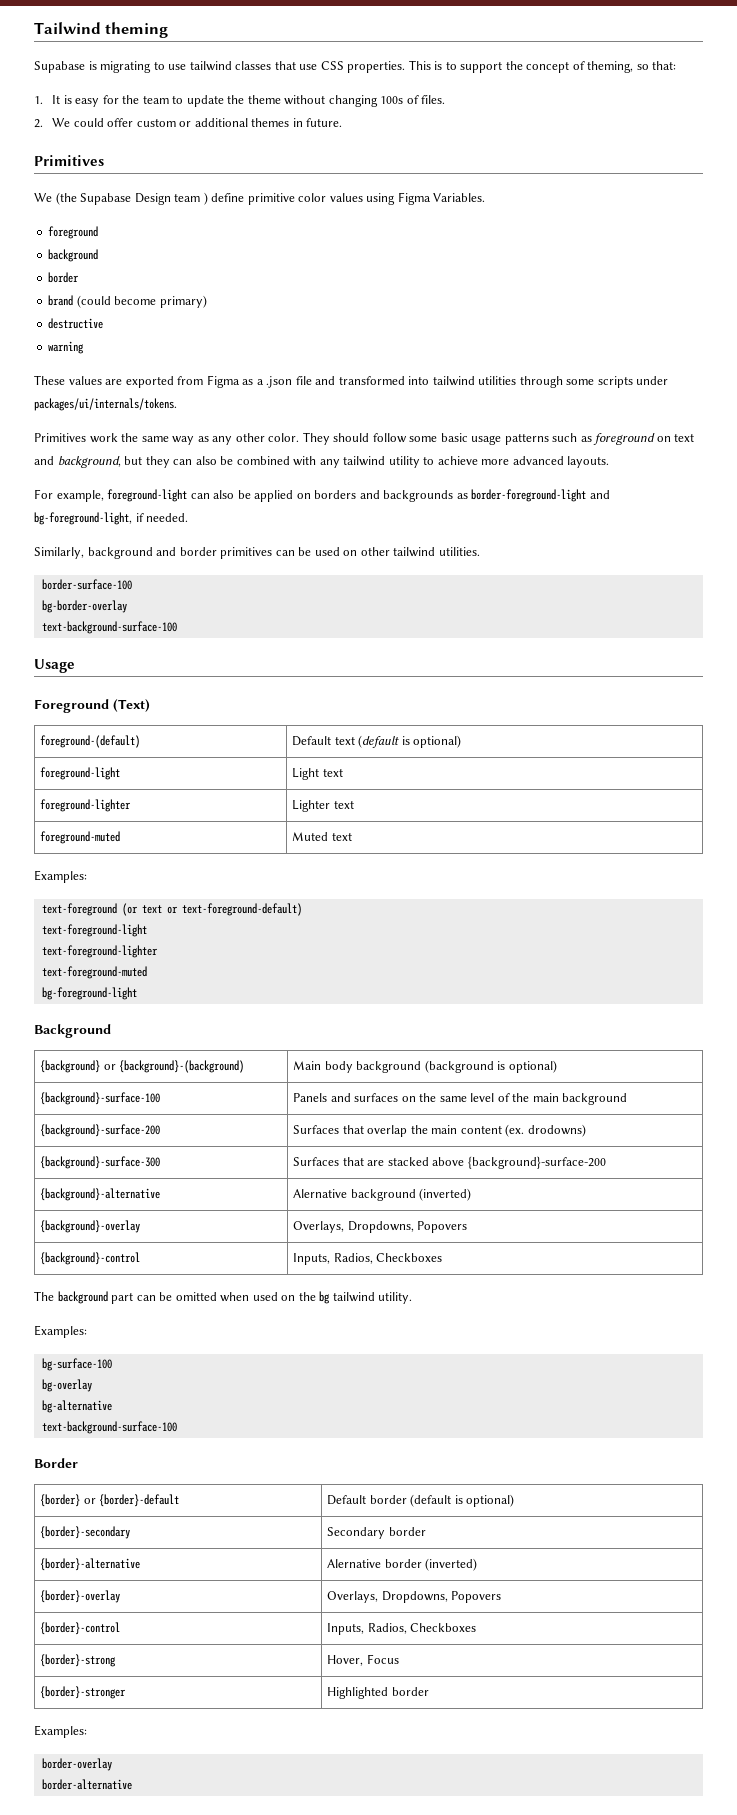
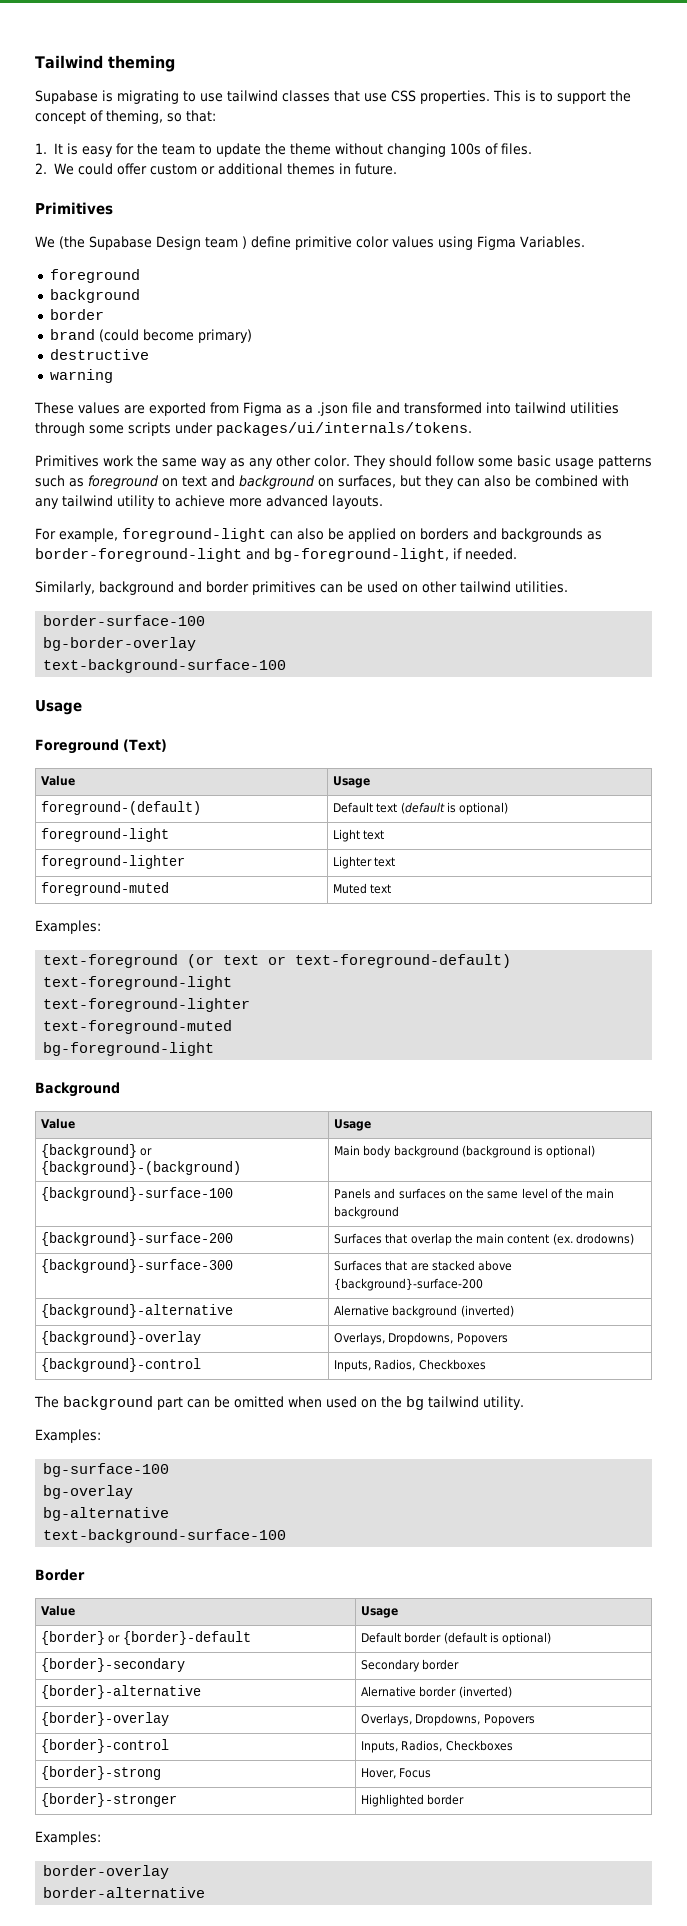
- They should follow some basic usage patterns such as foreground on text and background, but they can also be combined with any tailwind utility to achieve more advanced layouts.
+ They should follow some basic usage patterns such as foreground on text and background on surfaces, but they can also be combined with any tailwind utility to achieve more advanced layouts.
  Foreground (Text)
+ Value | Usage
  Background
+ Value | Usage
  Border
+ Value | Usage

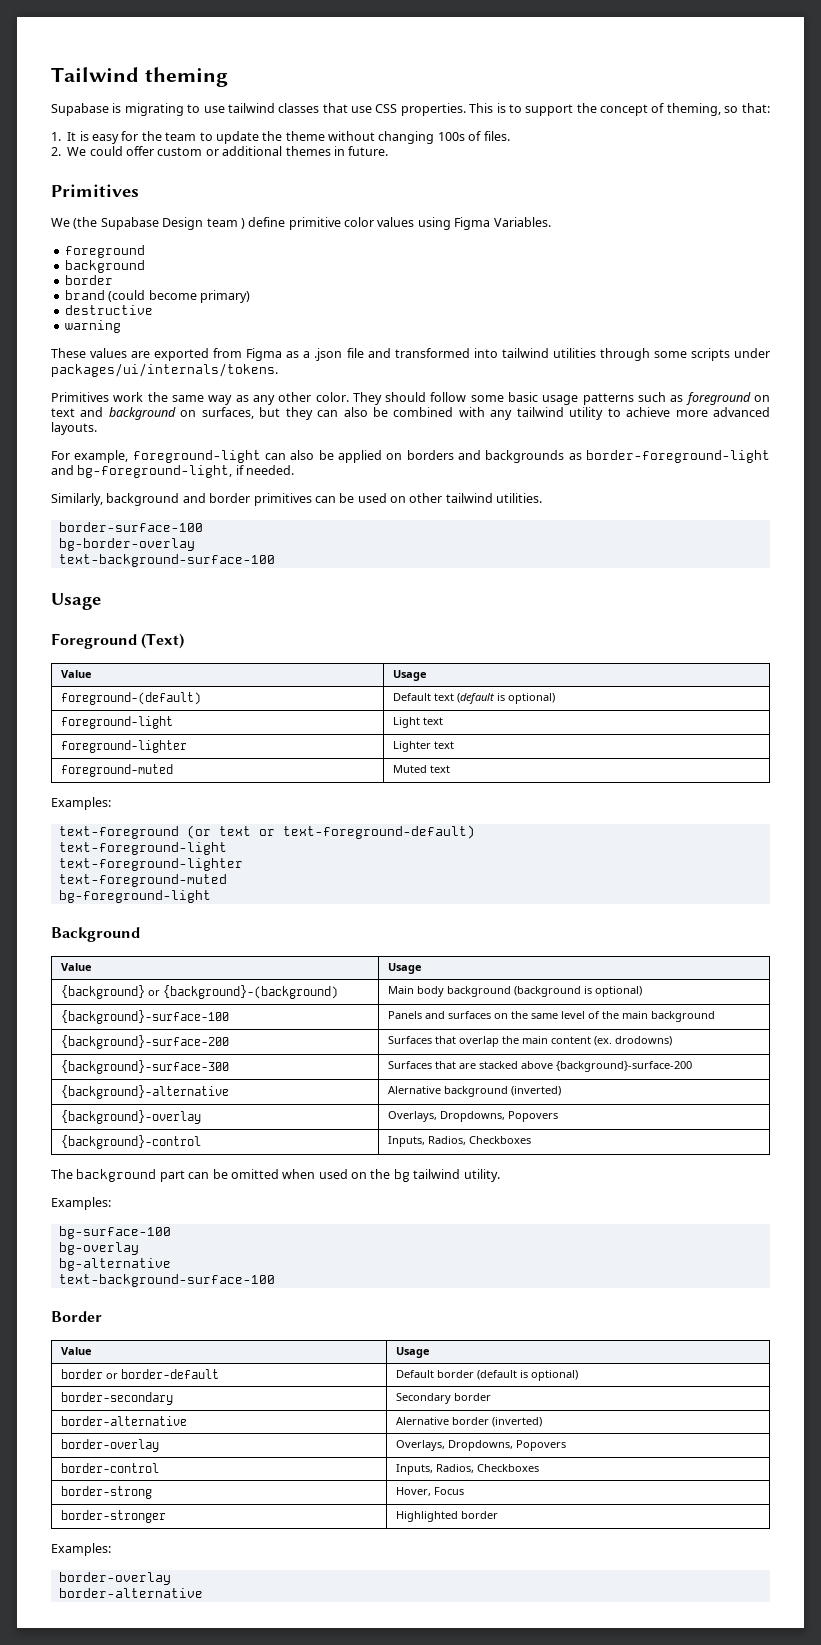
- {border} or {border}-default | Default border (default is optional)
+ border or border-default | Default border (default is optional)
- {border}-secondary | Secondary border
+ border-secondary | Secondary border
- {border}-alternative | Alernative border (inverted)
+ border-alternative | Alernative border (inverted)
- {border}-overlay | Overlays, Dropdowns, Popovers
- {border}-control | Inputs, Radios, Checkboxes
- {border}-strong | Hover, Focus
+ border-overlay | Overlays, Dropdowns, Popovers
+ border-control | Inputs, Radios, Checkboxes
+ border-strong | Hover, Focus
- {border}-stronger | Highlighted border
+ border-stronger | Highlighted border

